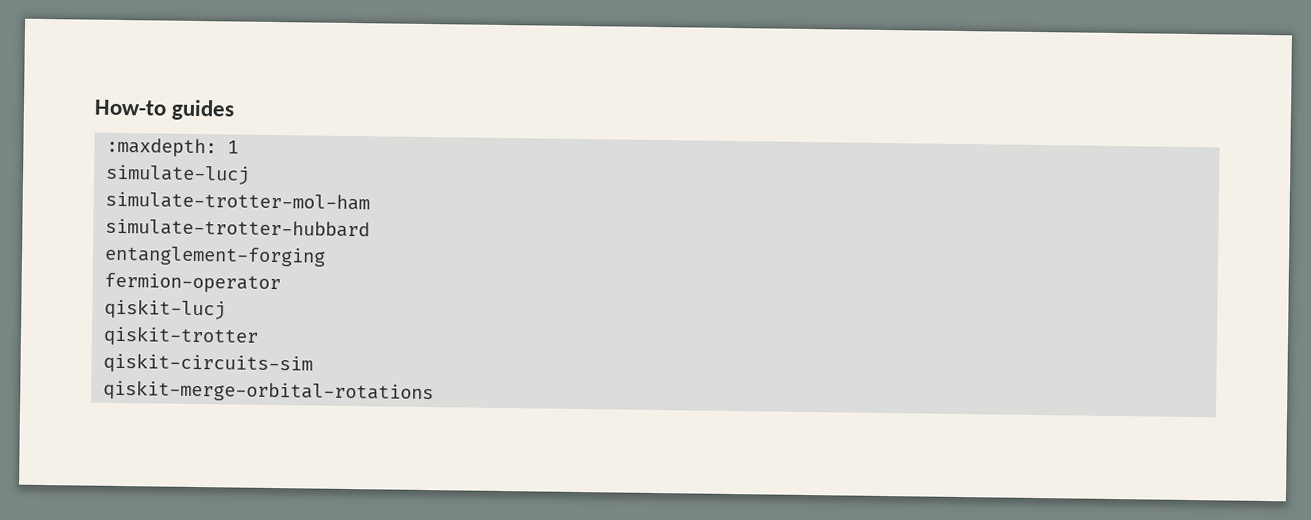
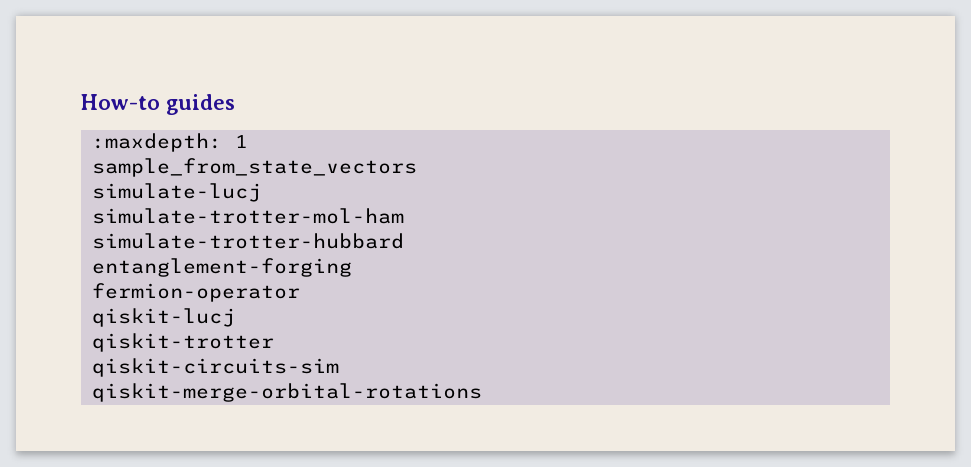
+ sample_from_state_vectors

